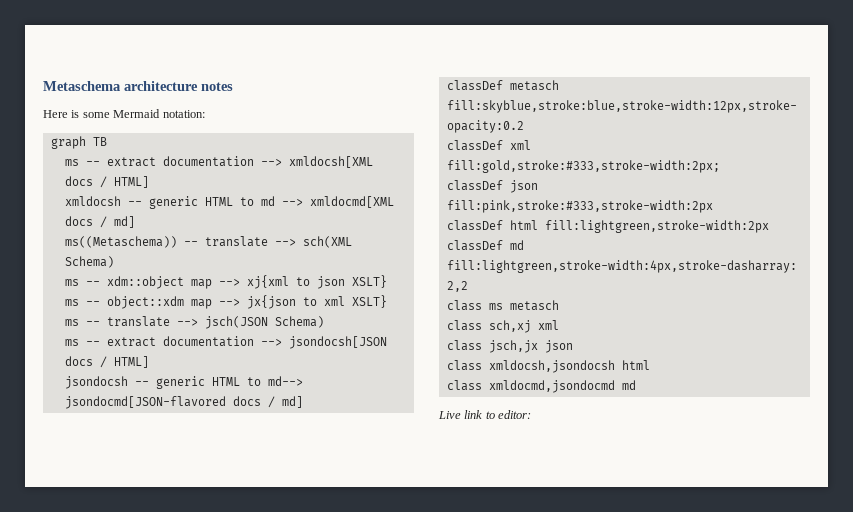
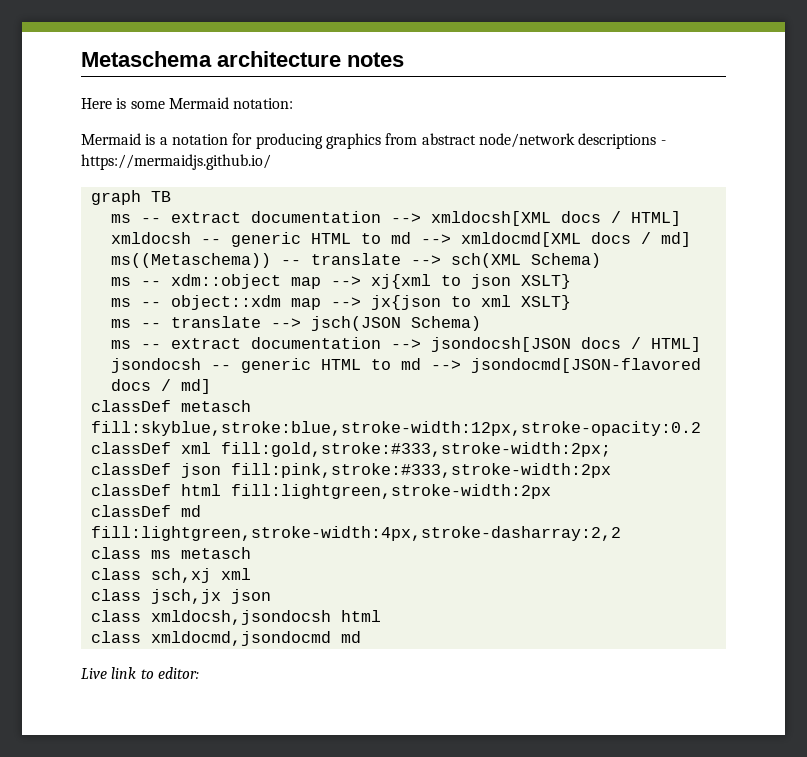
+ Mermaid is a notation for producing graphics from abstract node/network descriptions - https://mermaidjs.github.io/
- jsondocsh -- generic HTML to md--> jsondocmd[JSON-flavored docs / md]
+ jsondocsh -- generic HTML to md --> jsondocmd[JSON-flavored docs / md]

